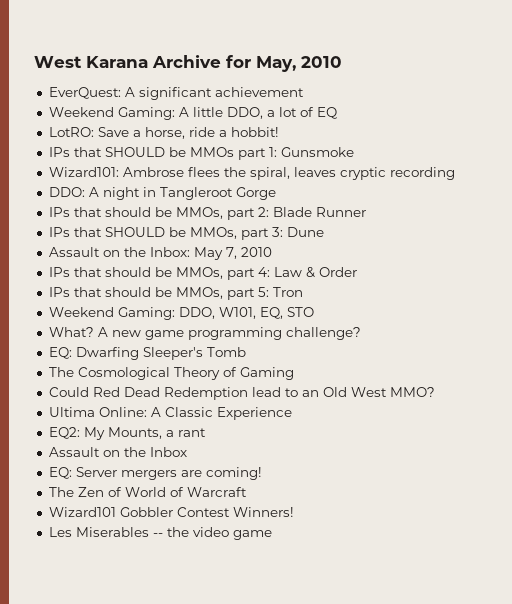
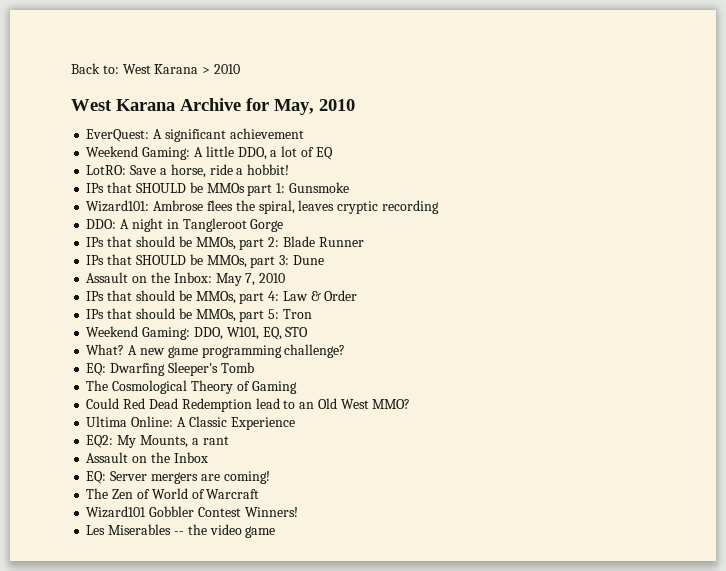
+ Back to: West Karana > 2010

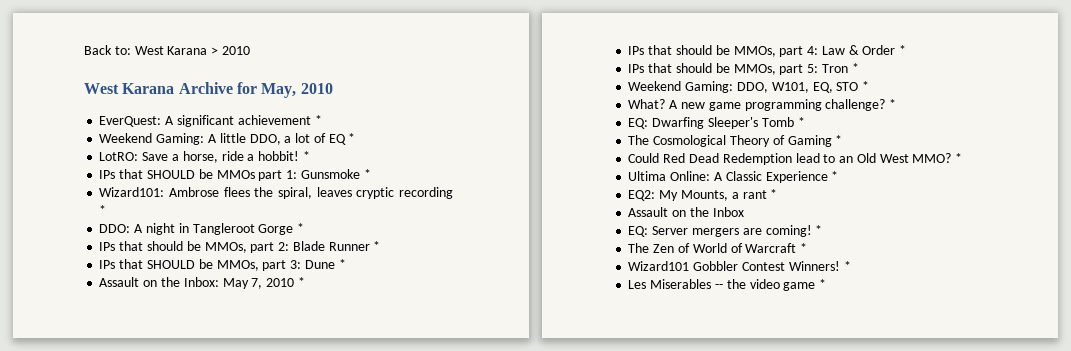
- EverQuest: A significant achievement
+ EverQuest: A significant achievement *
- Weekend Gaming: A little DDO, a lot of EQ
+ Weekend Gaming: A little DDO, a lot of EQ *
- LotRO: Save a horse, ride a hobbit!
+ LotRO: Save a horse, ride a hobbit! *
- IPs that SHOULD be MMOs part 1: Gunsmoke
+ IPs that SHOULD be MMOs part 1: Gunsmoke *
- Wizard101: Ambrose flees the spiral, leaves cryptic recording
+ Wizard101: Ambrose flees the spiral, leaves cryptic recording *
- DDO: A night in Tangleroot Gorge
+ DDO: A night in Tangleroot Gorge *
- IPs that should be MMOs, part 2: Blade Runner
+ IPs that should be MMOs, part 2: Blade Runner *
- IPs that SHOULD be MMOs, part 3: Dune
+ IPs that SHOULD be MMOs, part 3: Dune *
- Assault on the Inbox: May 7, 2010
+ Assault on the Inbox: May 7, 2010 *
- IPs that should be MMOs, part 4: Law & Order
+ IPs that should be MMOs, part 4: Law & Order *
- IPs that should be MMOs, part 5: Tron
+ IPs that should be MMOs, part 5: Tron *
- Weekend Gaming: DDO, W101, EQ, STO
+ Weekend Gaming: DDO, W101, EQ, STO *
- A new game programming challenge?
+ A new game programming challenge? *
- EQ: Dwarfing Sleeper's Tomb
+ EQ: Dwarfing Sleeper's Tomb *
- The Cosmological Theory of Gaming
+ The Cosmological Theory of Gaming *
- Could Red Dead Redemption lead to an Old West MMO?
+ Could Red Dead Redemption lead to an Old West MMO? *
- Ultima Online: A Classic Experience
+ Ultima Online: A Classic Experience *
- EQ2: My Mounts, a rant
+ EQ2: My Mounts, a rant *
- EQ: Server mergers are coming!
+ EQ: Server mergers are coming! *
- The Zen of World of Warcraft
+ The Zen of World of Warcraft *
- Wizard101 Gobbler Contest Winners!
+ Wizard101 Gobbler Contest Winners! *
- Les Miserables -- the video game
+ Les Miserables -- the video game *

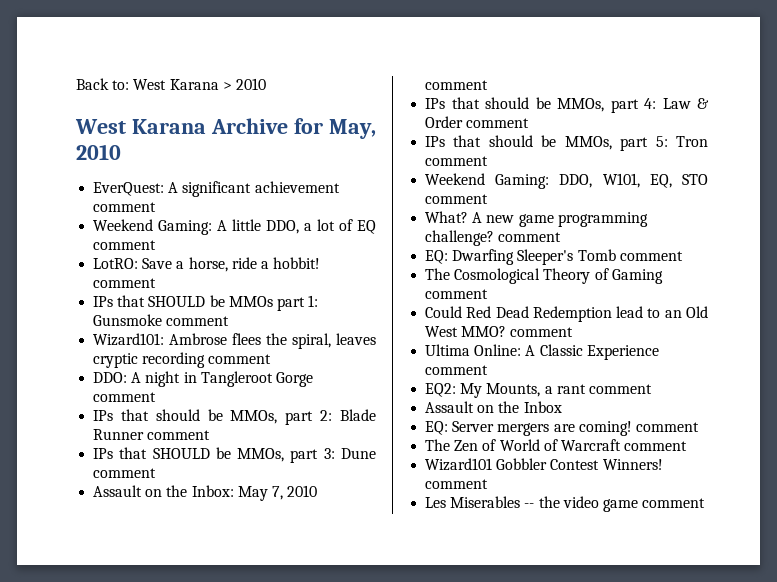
- EverQuest: A significant achievement *
+ EverQuest: A significant achievement comment
- Weekend Gaming: A little DDO, a lot of EQ *
+ Weekend Gaming: A little DDO, a lot of EQ comment
- LotRO: Save a horse, ride a hobbit! *
+ LotRO: Save a horse, ride a hobbit! comment
- IPs that SHOULD be MMOs part 1: Gunsmoke *
+ IPs that SHOULD be MMOs part 1: Gunsmoke comment
- Wizard101: Ambrose flees the spiral, leaves cryptic recording *
+ Wizard101: Ambrose flees the spiral, leaves cryptic recording comment
- DDO: A night in Tangleroot Gorge *
+ DDO: A night in Tangleroot Gorge comment
- IPs that should be MMOs, part 2: Blade Runner *
+ IPs that should be MMOs, part 2: Blade Runner comment
- IPs that SHOULD be MMOs, part 3: Dune *
+ IPs that SHOULD be MMOs, part 3: Dune comment
- Assault on the Inbox: May 7, 2010 *
+ Assault on the Inbox: May 7, 2010 comment
- IPs that should be MMOs, part 4: Law & Order *
+ IPs that should be MMOs, part 4: Law & Order comment
- IPs that should be MMOs, part 5: Tron *
+ IPs that should be MMOs, part 5: Tron comment
- Weekend Gaming: DDO, W101, EQ, STO *
+ Weekend Gaming: DDO, W101, EQ, STO comment
- A new game programming challenge? *
+ A new game programming challenge? comment
- EQ: Dwarfing Sleeper's Tomb *
+ EQ: Dwarfing Sleeper's Tomb comment
- The Cosmological Theory of Gaming *
+ The Cosmological Theory of Gaming comment
- Could Red Dead Redemption lead to an Old West MMO? *
+ Could Red Dead Redemption lead to an Old West MMO? comment
- Ultima Online: A Classic Experience *
+ Ultima Online: A Classic Experience comment
- EQ2: My Mounts, a rant *
+ EQ2: My Mounts, a rant comment
- EQ: Server mergers are coming! *
+ EQ: Server mergers are coming! comment
- The Zen of World of Warcraft *
+ The Zen of World of Warcraft comment
- Wizard101 Gobbler Contest Winners! *
+ Wizard101 Gobbler Contest Winners! comment
- Les Miserables -- the video game *
+ Les Miserables -- the video game comment

